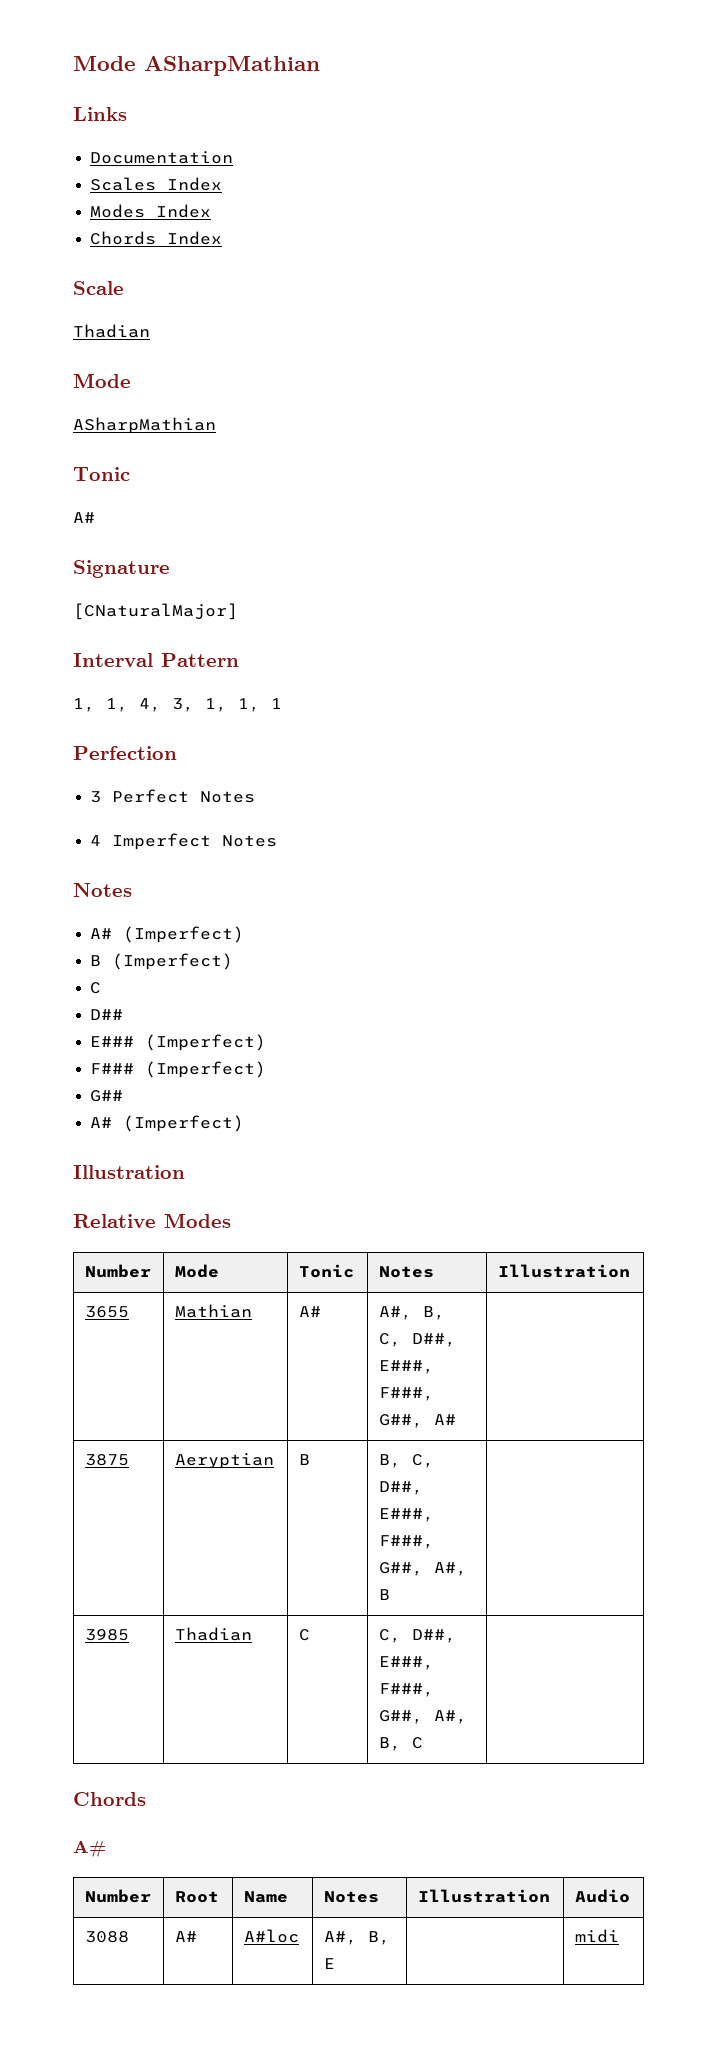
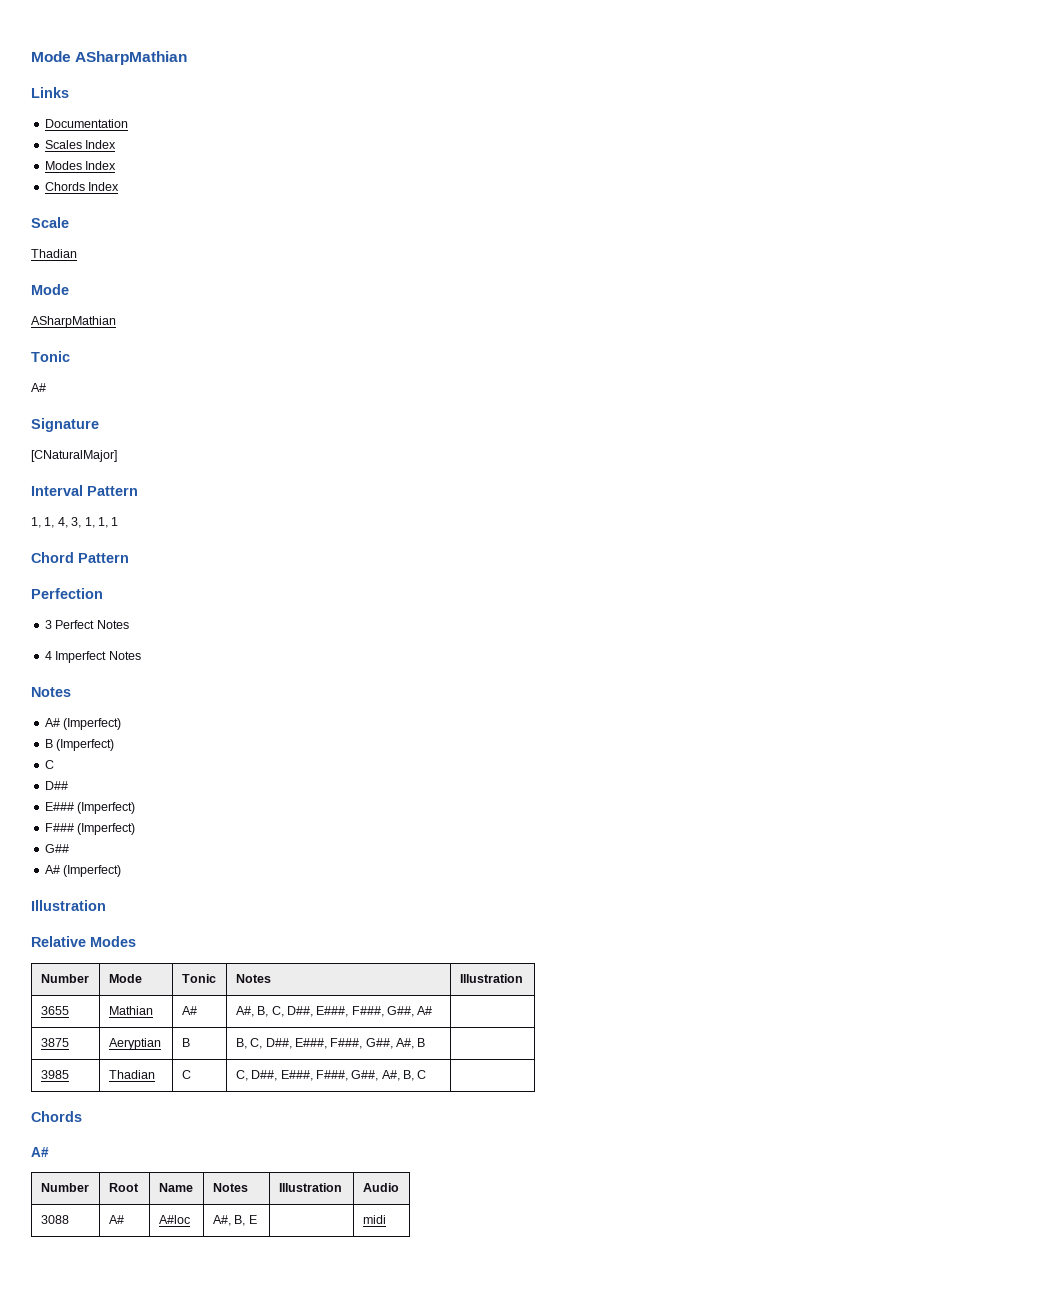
+ Chord Pattern

